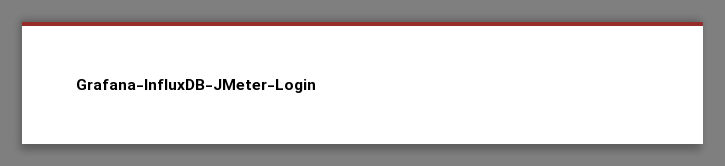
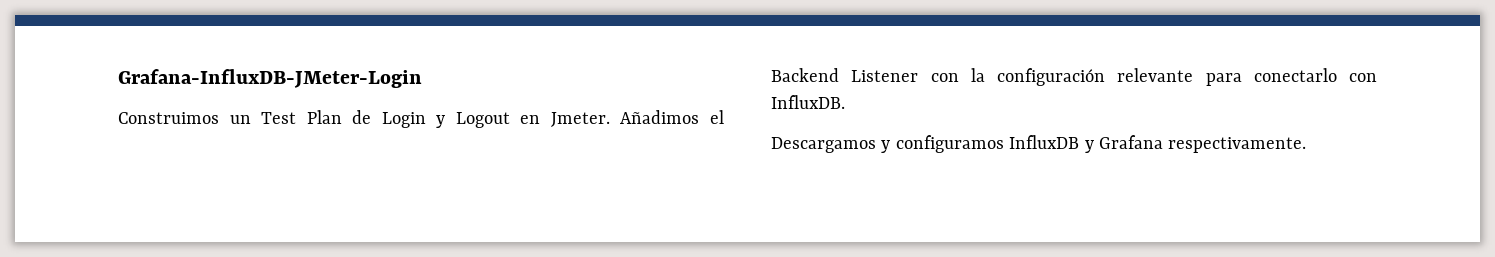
+ Construimos un Test Plan de Login y Logout en Jmeter. Añadimos el Backend Listener con la configuración relevante para conectarlo con InfluxDB.
+ Descargamos y configuramos InfluxDB y Grafana respectivamente.

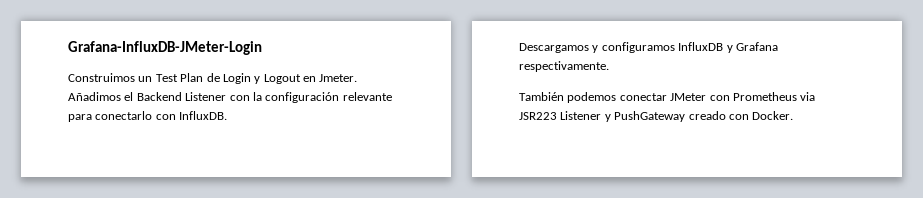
+ También podemos conectar JMeter con Prometheus via JSR223 Listener y PushGateway creado con Docker.

